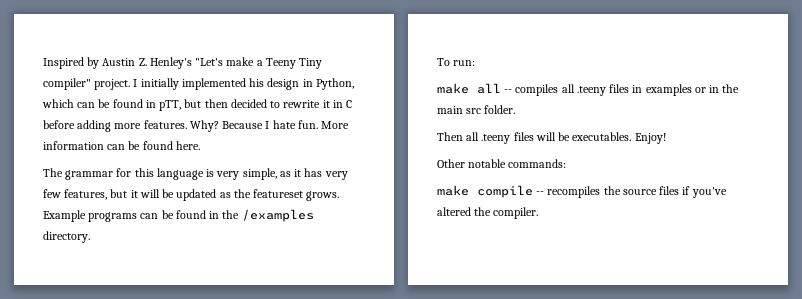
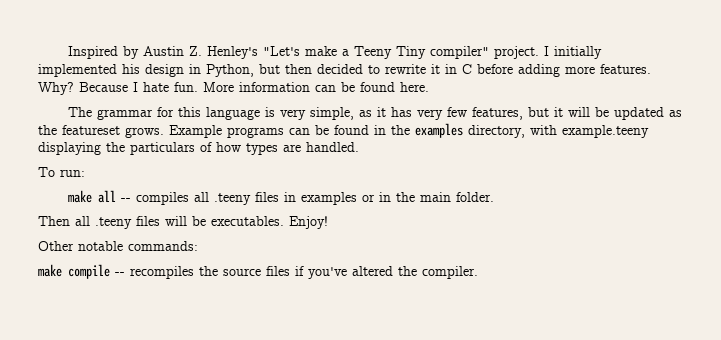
- I initially implemented his design in Python, which can be found in pTT, but then decided to rewrite it in C before adding more features.
+ I initially implemented his design in Python, but then decided to rewrite it in C before adding more features.
- Example programs can be found in the /examples directory.
+ Example programs can be found in the examples directory, with example.teeny displaying the particulars of how types are handled.
- make all -- compiles all .teeny files in examples or in the main src folder.
+ make all -- compiles all .teeny files in examples or in the main folder.

